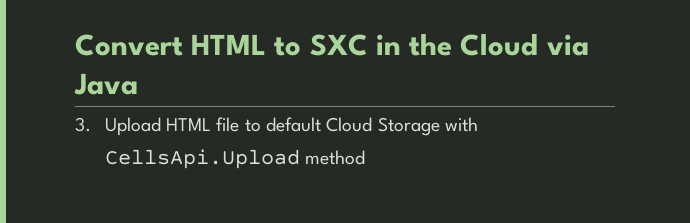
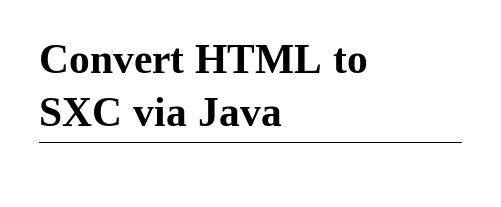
- Convert HTML to SXC in the Cloud via Java
+ Convert HTML to SXC via Java
- 3. Upload HTML file to default Cloud Storage with CellsApi.Upload method

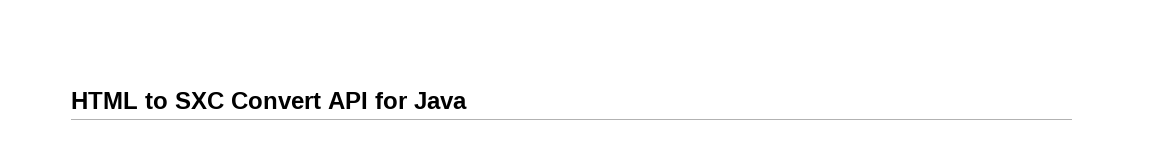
- Convert HTML to SXC via Java
+ HTML to SXC Convert API for Java

